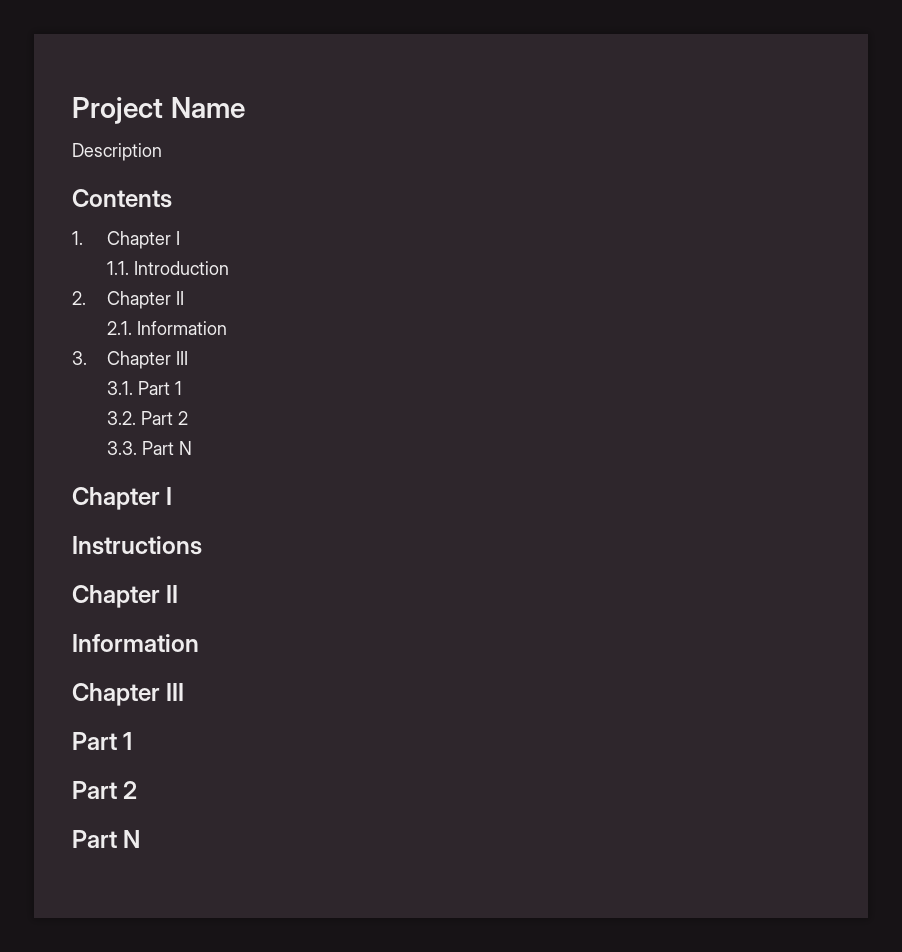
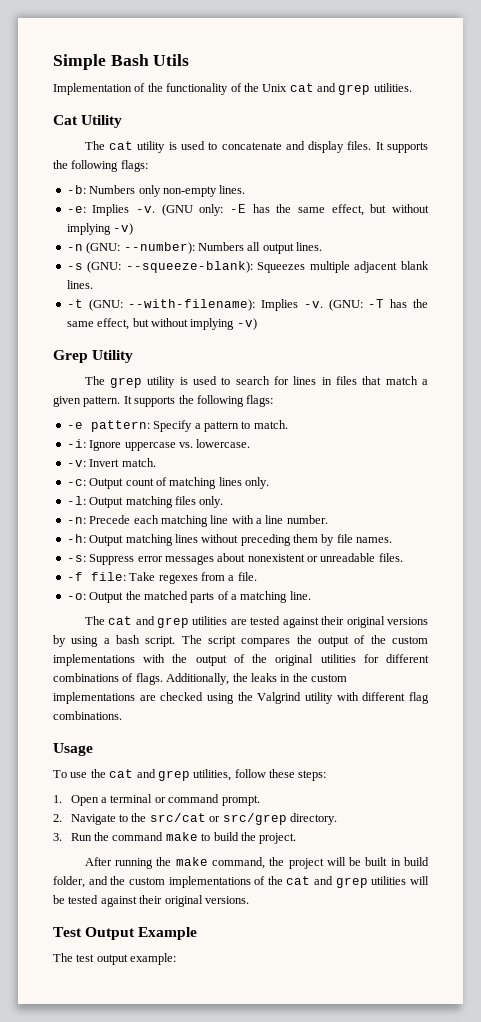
- Project Name
- Description
- Contents
- 1. Chapter I
- 1.1. Introduction
- 2. Chapter II
- 2.1. Information
- 3. Chapter III
- 3.1. Part 1
- 3.2. Part 2
- 3.3. Part N
- Chapter I
- Instructions
- Chapter II
- Information
- Chapter III
- Part 1
- Part 2
- Part N
+ Simple Bash Utils
+ Implementation of the functionality of the Unix cat and grep utilities.
+ Cat Utility
+ The cat utility is used to concatenate and display files. It supports the following flags:
+ -b: Numbers only non-empty lines.
+ -e: Implies -v. (GNU only: -E has the same effect, but without implying -v)
+ -n (GNU: --number): Numbers all output lines.
+ -s (GNU: --squeeze-blank): Squeezes multiple adjacent blank lines.
+ -t (GNU: --with-filename): Implies -v. (GNU: -T has the same effect, but without implying -v)
+ Grep Utility
+ The grep utility is used to search for lines in files that match a given pattern. It supports the following flags:
+ -e pattern: Specify a pattern to match.
+ -i: Ignore uppercase vs. lowercase.
+ -v: Invert match.
+ -c: Output count of matching lines only.
+ -l: Output matching files only.
+ -n: Precede each matching line with a line number.
+ -h: Output matching lines without preceding them by file names.
+ -s: Suppress error messages about nonexistent or unreadable files.
+ -f file: Take regexes from a file.
+ -o: Output the matched parts of a matching line.
+ The cat and grep utilities are tested against their original versions by using a bash script. The script compares the output of the custom implementations with the output of the original utilities for different combinations of flags. Additionally, the leaks in the custom implementations are checked using the Valgrind utility with different flag combinations.
+ Usage
+ To use the cat and grep utilities, follow these steps:
+ 1. Open a terminal or command prompt.
+ 2. Navigate to the src/cat or src/grep directory.
+ 3. Run the command make to build the project.
+ After running the make command, the project will be built in build folder, and the custom implementations of the cat and grep utilities will be tested against their original versions.
+ Test Output Example
+ The test output example:

